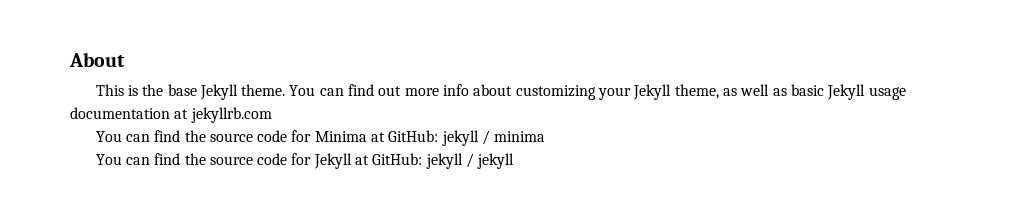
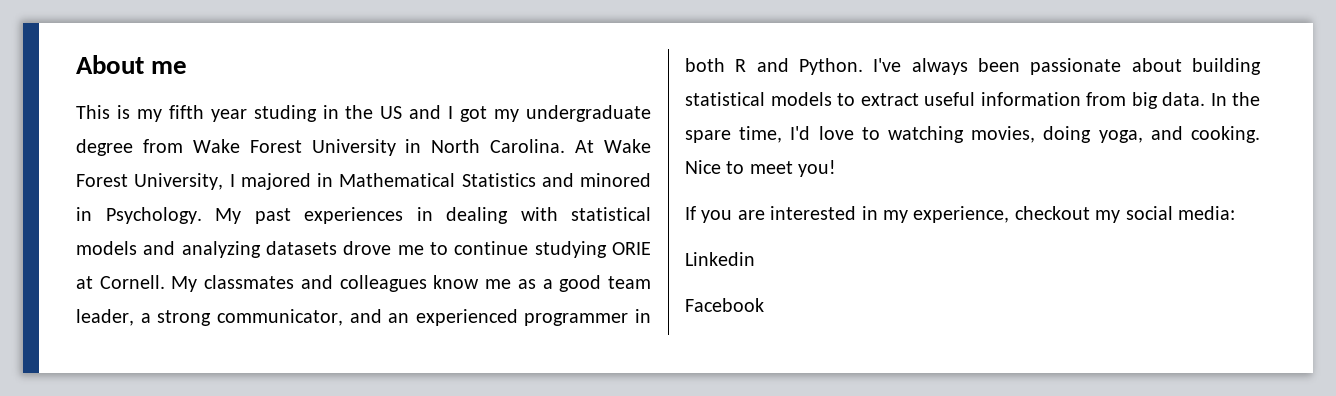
- About
+ About me
- This is the base Jekyll theme. You can find out more info about customizing your Jekyll theme, as well as basic Jekyll usage documentation at jekyllrb.com
- You can find the source code for Minima at GitHub: jekyll / minima
- You can find the source code for Jekyll at GitHub: jekyll / jekyll
+ This is my fifth year studing in the US and I got my undergraduate degree from Wake Forest University in North Carolina. At Wake Forest University, I majored in Mathematical Statistics and minored in Psychology. My past experiences in dealing with statistical models and analyzing datasets drove me to continue studying ORIE at Cornell. My classmates and colleagues know me as a good team leader, a strong communicator, and an experienced programmer in both R and Python. I've always been passionate about building statistical models to extract useful information from big data. In the spare time, I'd love to watching movies, doing yoga, and cooking. Nice to meet you!
+ If you are interested in my experience, checkout my social media:
+ Linkedin
+ Facebook

